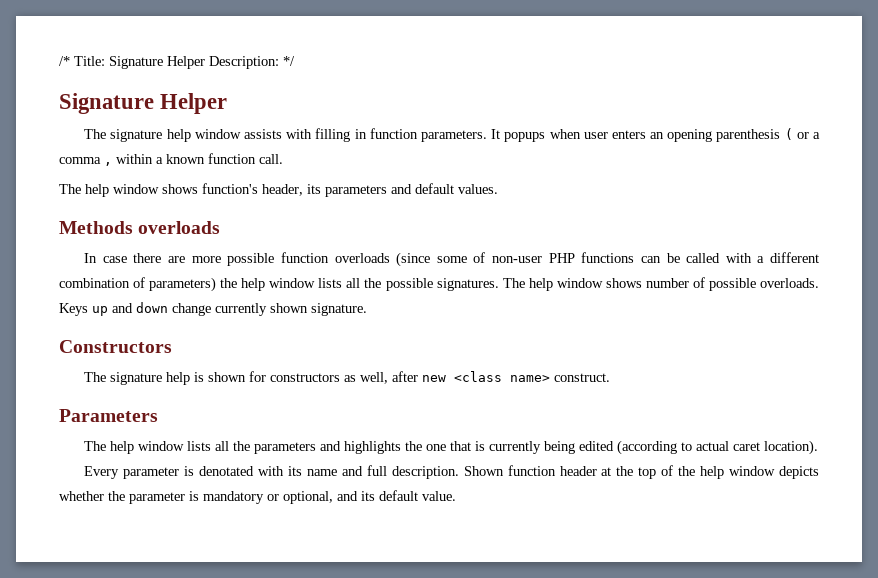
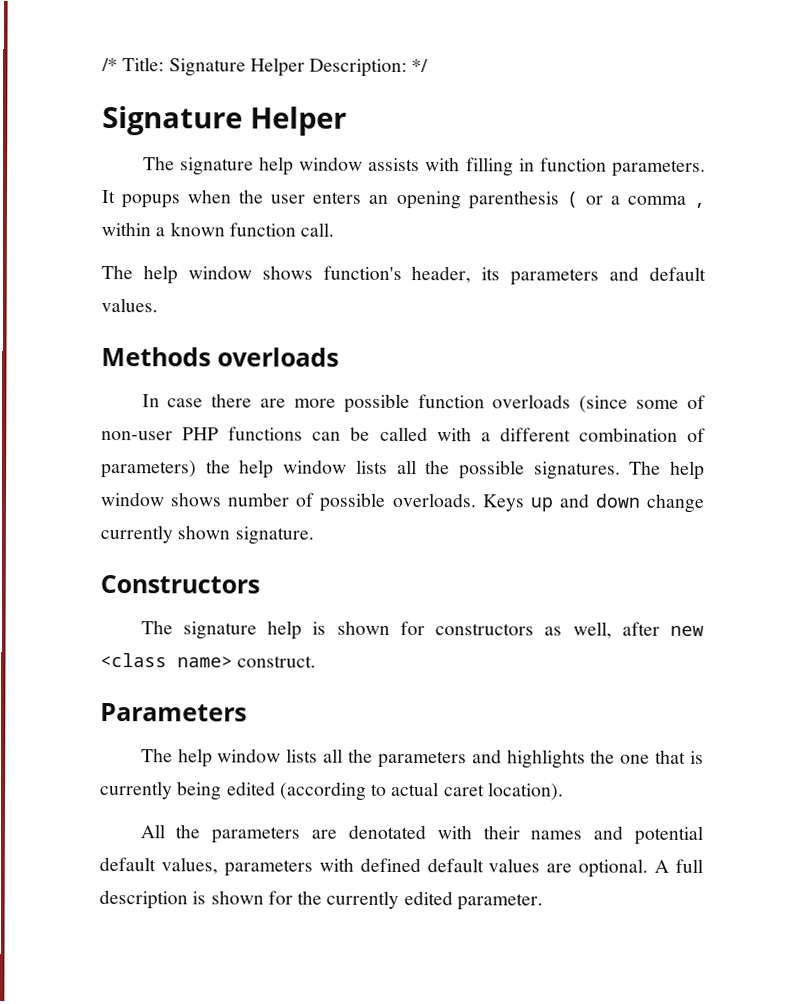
- It popups when user enters an opening parenthesis ( or a comma , within a known function call.
+ It popups when the user enters an opening parenthesis ( or a comma , within a known function call.
- Every parameter is denotated with its name and full description. Shown function header at the top of the help window depicts whether the parameter is mandatory or optional, and its default value.
+ All the parameters are denotated with their names and potential default values, parameters with defined default values are optional. A full description is shown for the currently edited parameter.

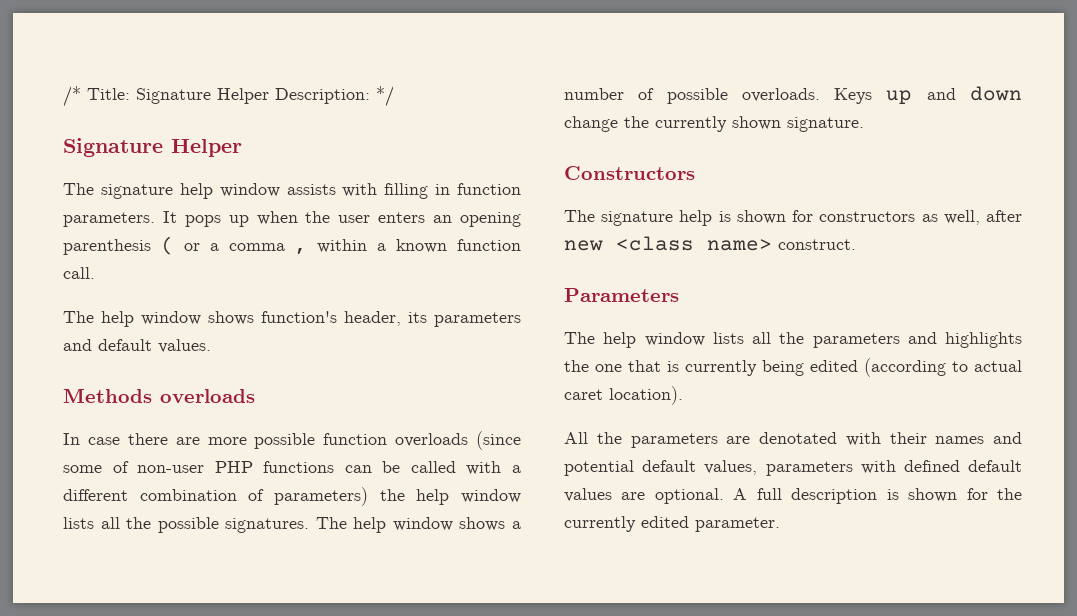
- It popups when the user enters an opening parenthesis ( or a comma , within a known function call.
+ It pops up when the user enters an opening parenthesis ( or a comma , within a known function call.
- The help window shows number of possible overloads.
+ The help window shows a number of possible overloads.
- Keys up and down change currently shown signature.
+ Keys up and down change the currently shown signature.

